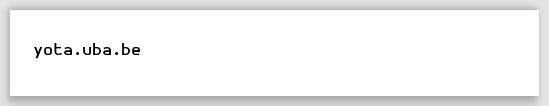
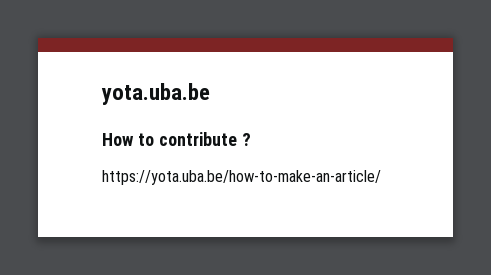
+ How to contribute ?
+ https://yota.uba.be/how-to-make-an-article/

